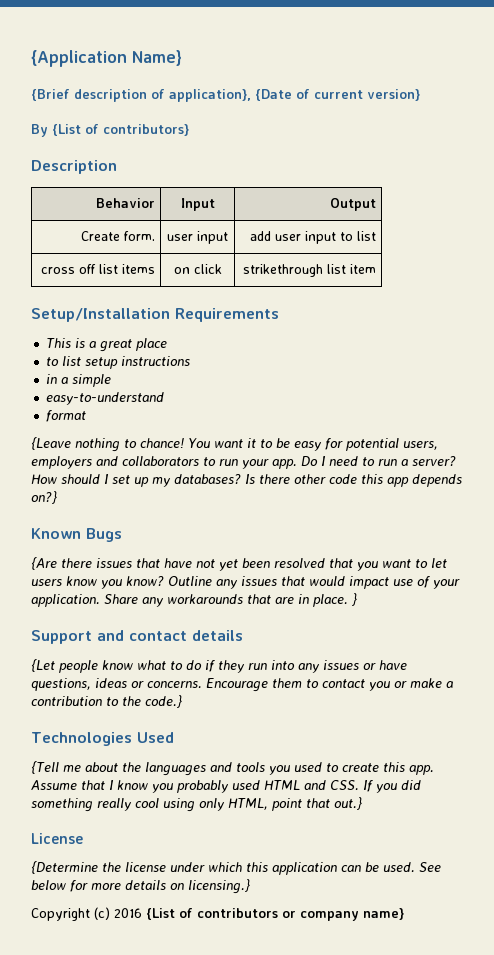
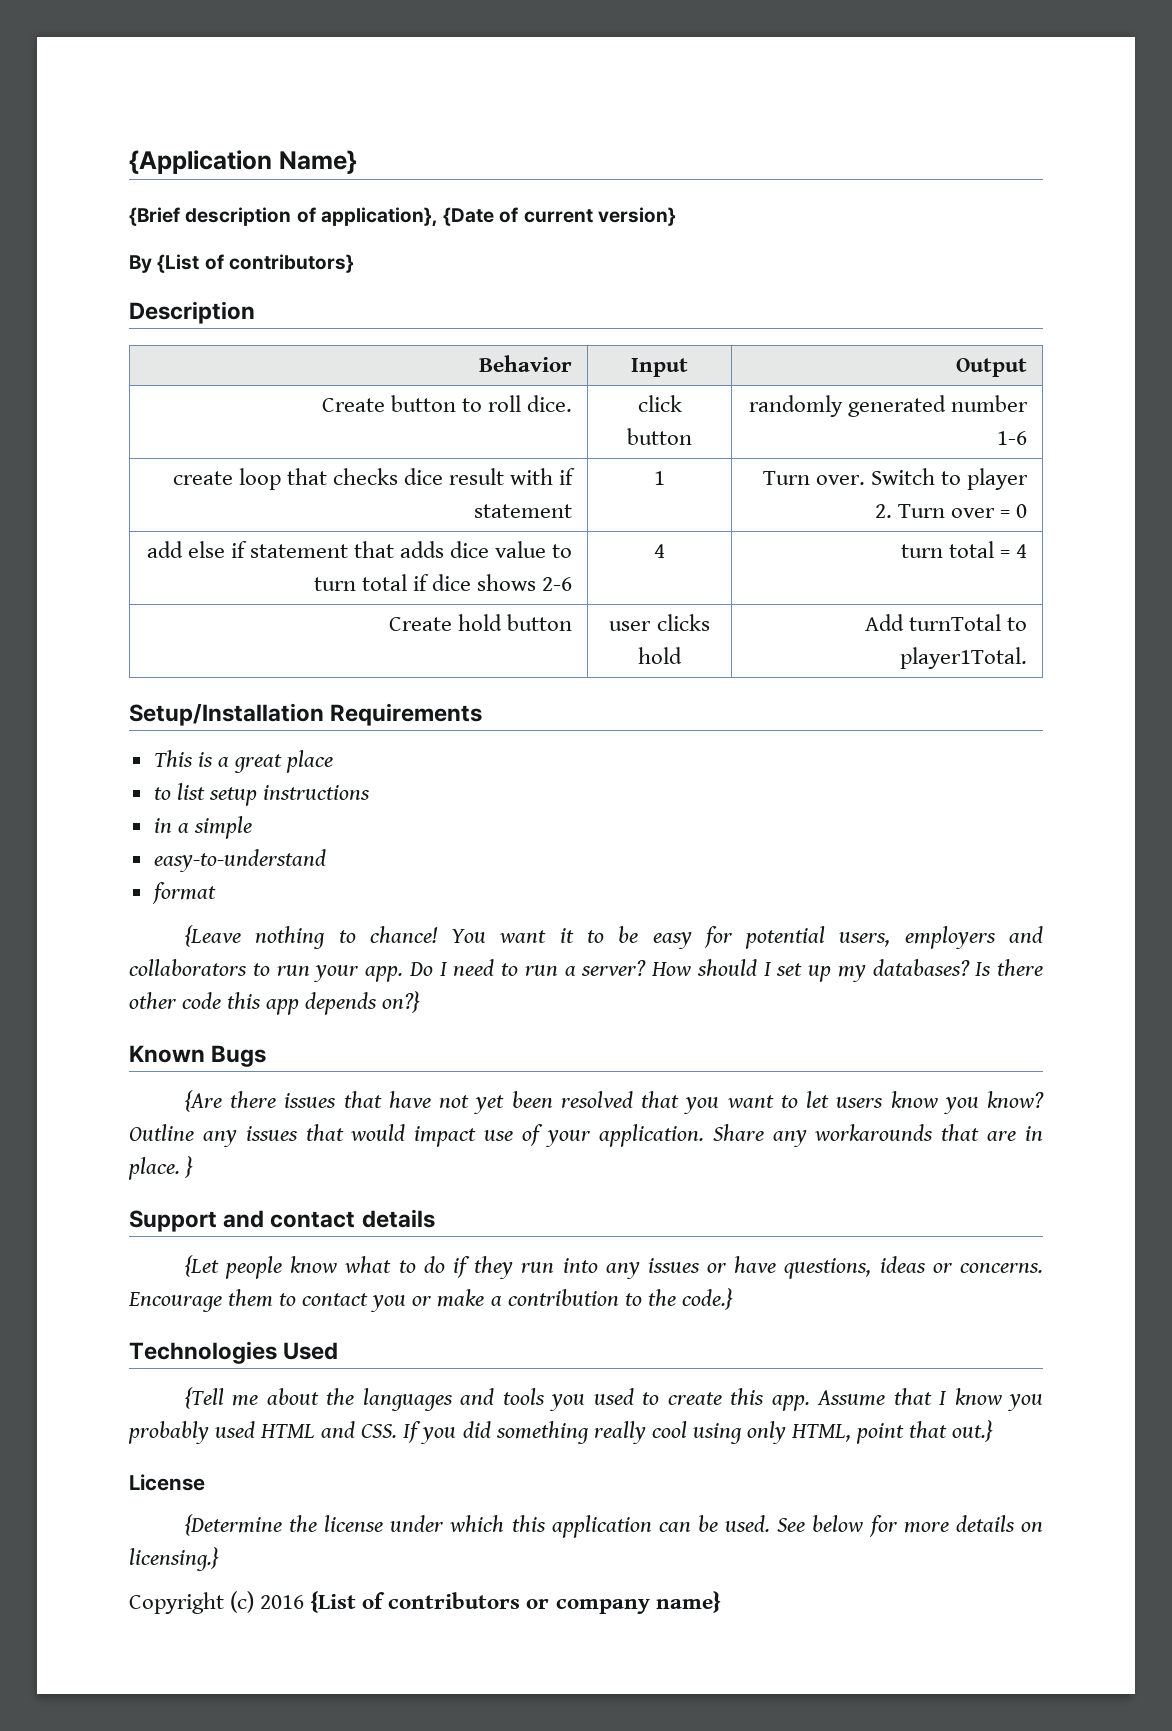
- Create form. | user input | add user input to list
- cross off list items | on click | strikethrough list item
+ Create button to roll dice. | click button | randomly generated number 1-6
+ create loop that checks dice result with if statement | 1 | Turn over. Switch to player 2. Turn over = 0
+ add else if statement that adds dice value to turn total if dice shows 2-6 | 4 | turn total = 4
+ Create hold button | user clicks hold | Add turnTotal to player1Total.

